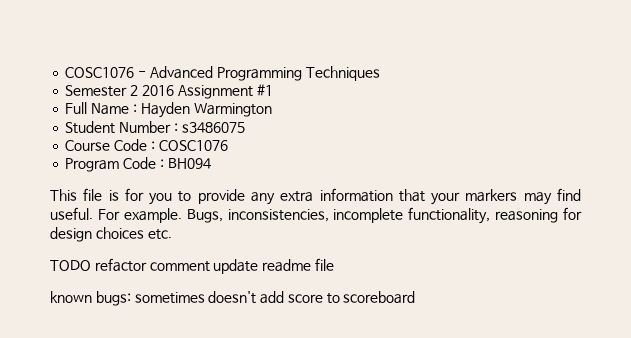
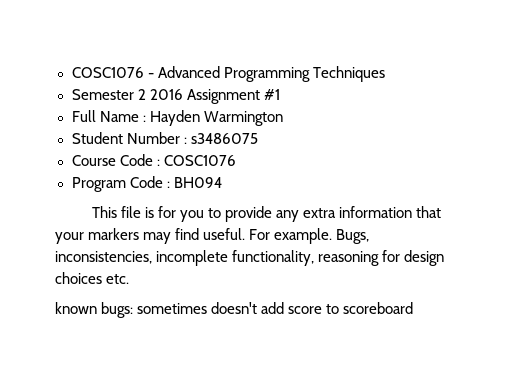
- TODO refactor comment update readme file

